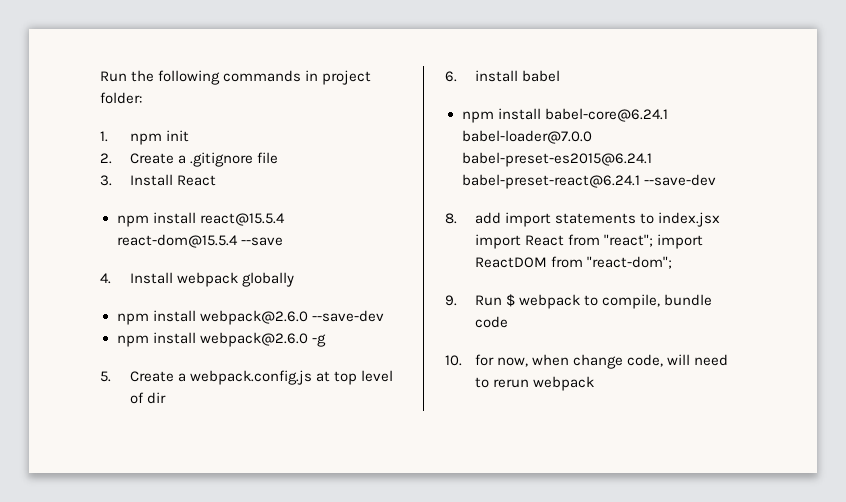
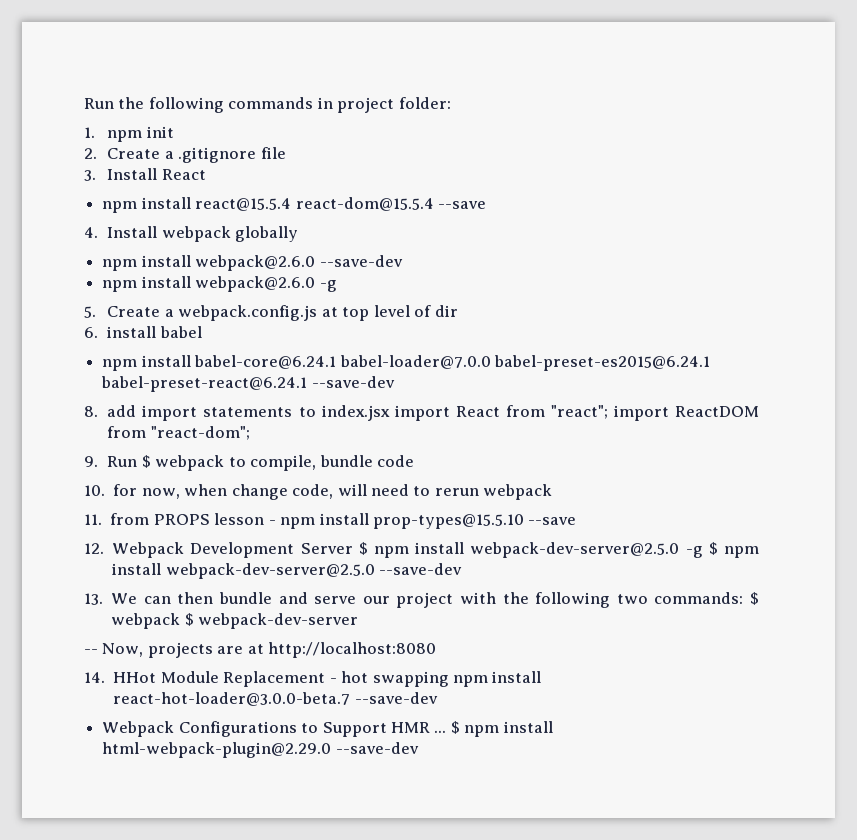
+ 11. from PROPS lesson - npm install prop-types@15.5.10 --save
+ 12. Webpack Development Server $ npm install webpack-dev-server@2.5.0 -g $ npm install webpack-dev-server@2.5.0 --save-dev
+ 13. We can then bundle and serve our project with the following two commands: $ webpack $ webpack-dev-server
+ -- Now, projects are at http://localhost:8080
+ 14. HHot Module Replacement - hot swapping npm install react-hot-loader@3.0.0-beta.7 --save-dev
+ Webpack Configurations to Support HMR ... $ npm install html-webpack-plugin@2.29.0 --save-dev

